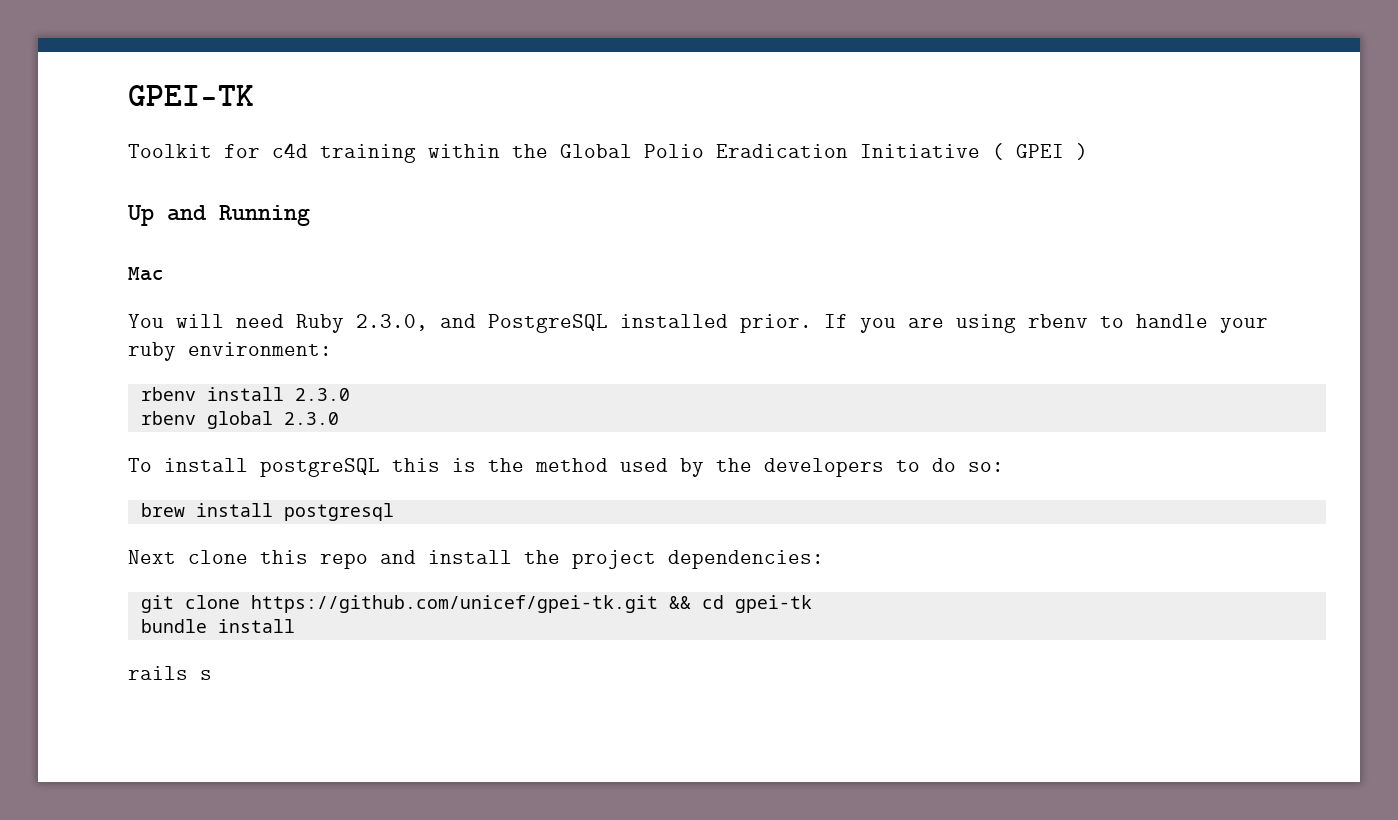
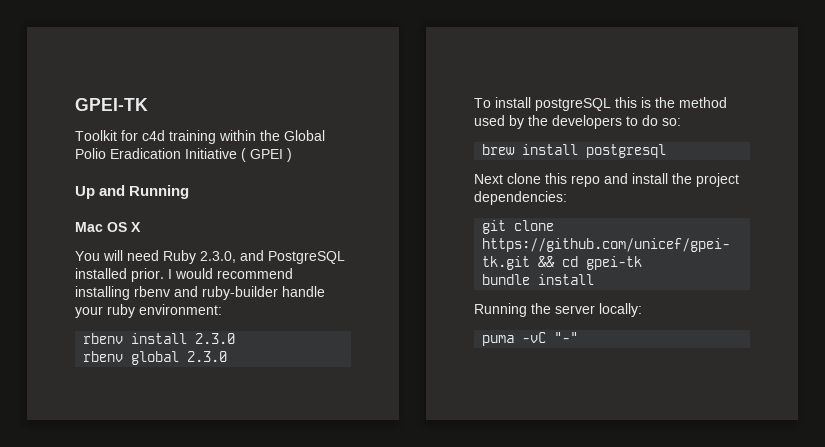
- Mac
+ Mac OS X
- If you are using rbenv to handle your ruby environment:
+ I would recommend installing rbenv and ruby-builder handle your ruby environment:
- rails s
+ Running the server locally:
+ puma -vC "-"

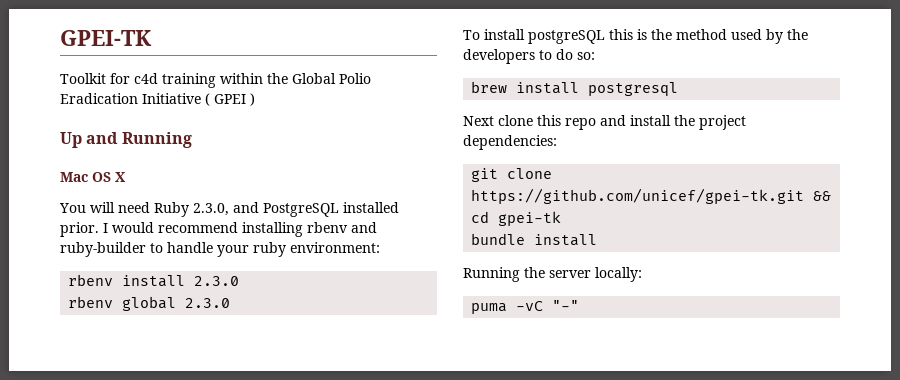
- I would recommend installing rbenv and ruby-builder handle your ruby environment:
+ I would recommend installing rbenv and ruby-builder to handle your ruby environment:

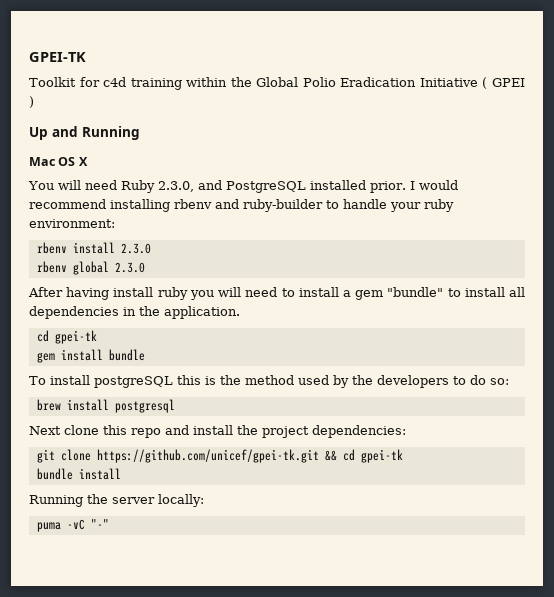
+ After having install ruby you will need to install a gem "bundle" to install all dependencies in the application.
+ cd gpei-tk
+ gem install bundle

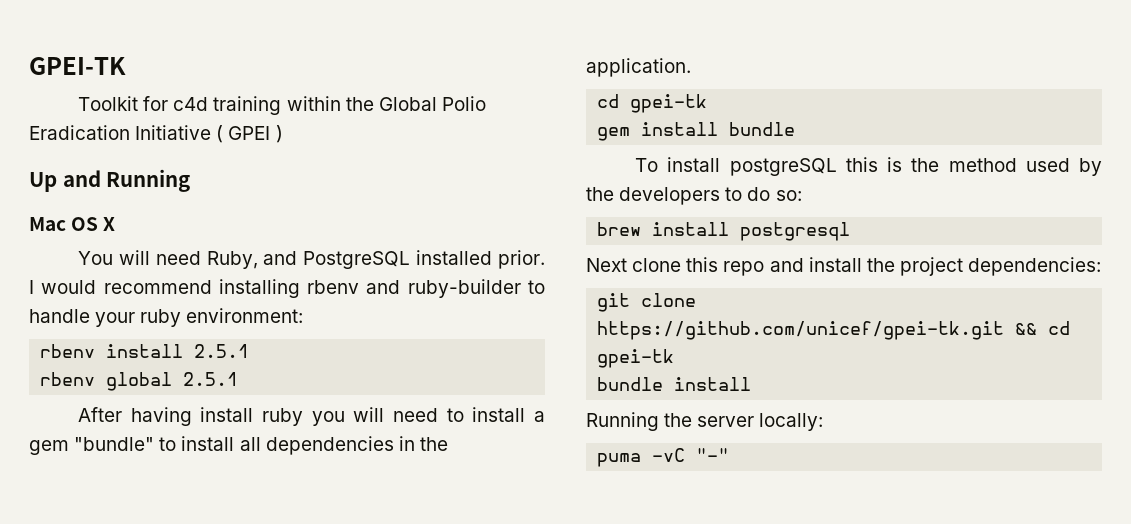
- You will need Ruby 2.3.0, and PostgreSQL installed prior.
+ You will need Ruby, and PostgreSQL installed prior.
- rbenv install 2.3.0
+ rbenv install 2.5.1
- rbenv global 2.3.0
+ rbenv global 2.5.1

